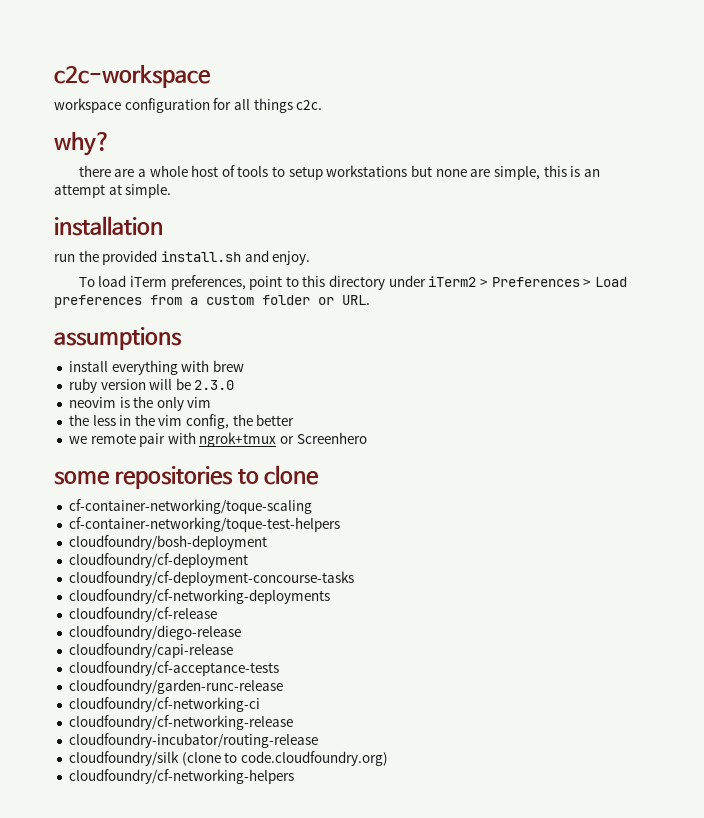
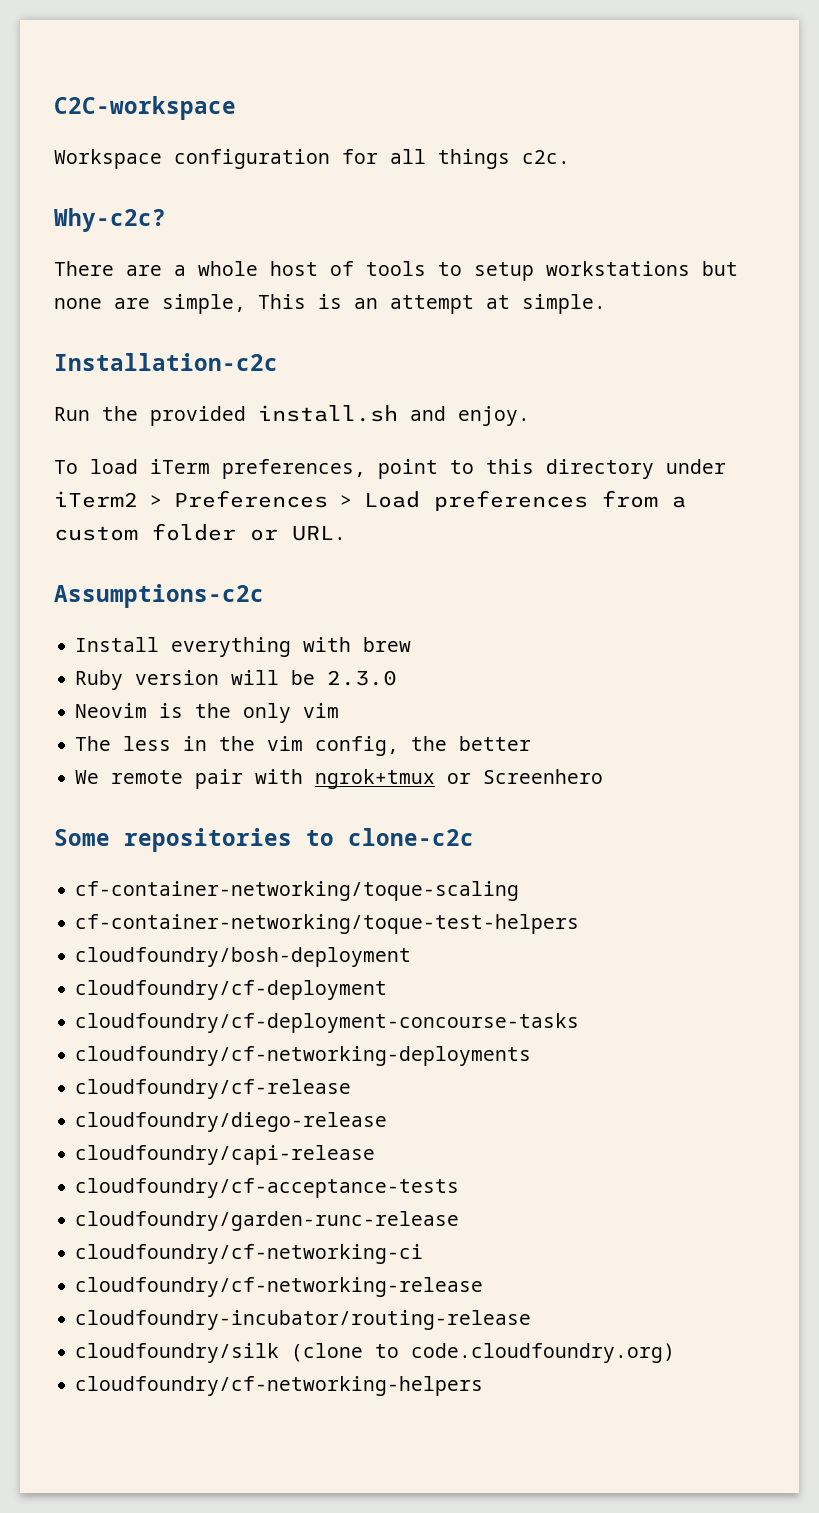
- c2c-workspace
- workspace configuration for all things c2c.
+ C2C-workspace
+ Workspace configuration for all things c2c.
- why?
- there are a whole host of tools to setup workstations but none are simple, this is an attempt at simple.
+ Why-c2c?
+ There are a whole host of tools to setup workstations but none are simple, This is an attempt at simple.
- installation
- run the provided install.sh and enjoy.
+ Installation-c2c
+ Run the provided install.sh and enjoy.
- assumptions
- install everything with brew
+ Assumptions-c2c
+ Install everything with brew
- ruby version will be 2.3.0
+ Ruby version will be 2.3.0
- neovim is the only vim
+ Neovim is the only vim
- the less in the vim config, the better
+ The less in the vim config, the better
- we remote pair with ngrok+tmux or Screenhero
+ We remote pair with ngrok+tmux or Screenhero
- some repositories to clone
+ Some repositories to clone-c2c

